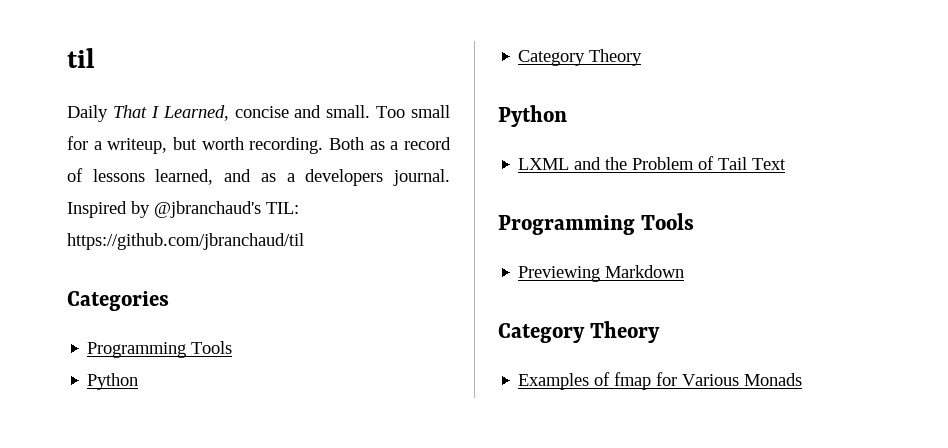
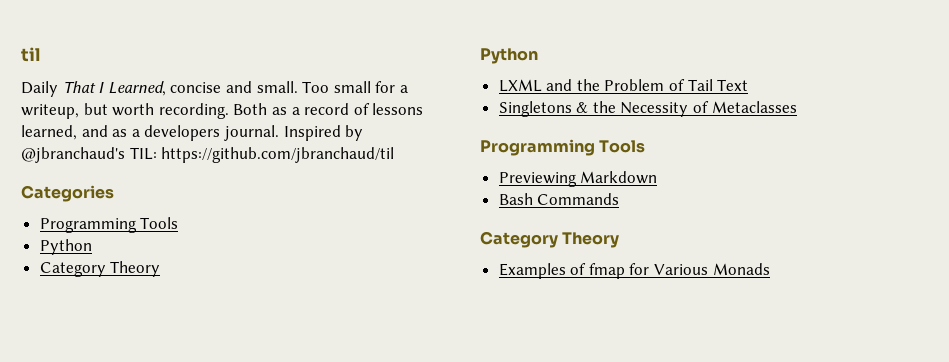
+ Singletons & the Necessity of Metaclasses
+ Bash Commands

